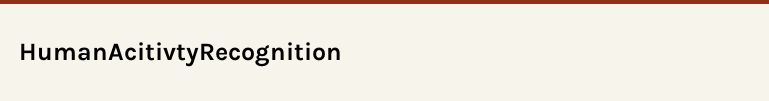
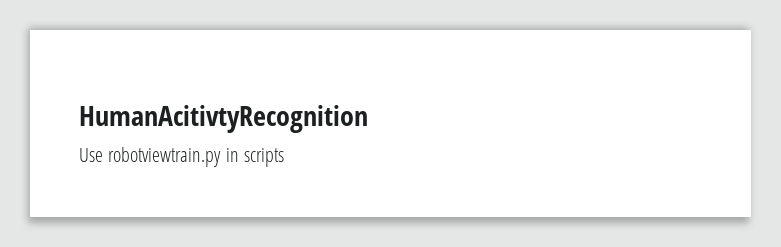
+ Use robotviewtrain.py in scripts

